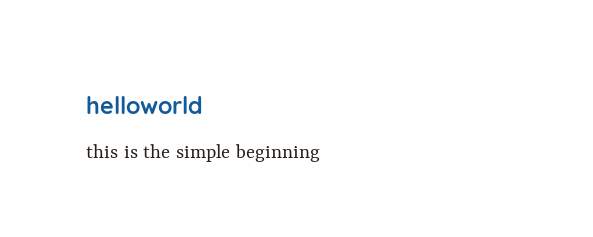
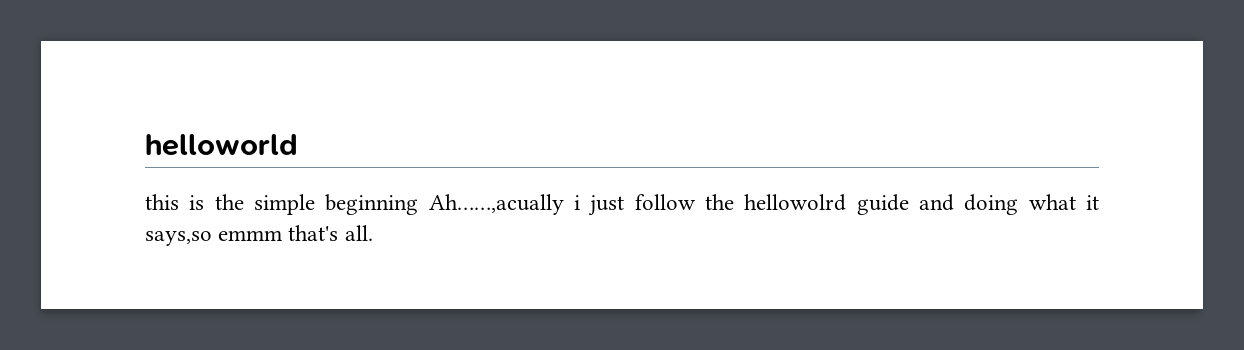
- this is the simple beginning
+ this is the simple beginning Ah……,acually i just follow the hellowolrd guide and doing what it says,so emmm that's all.

